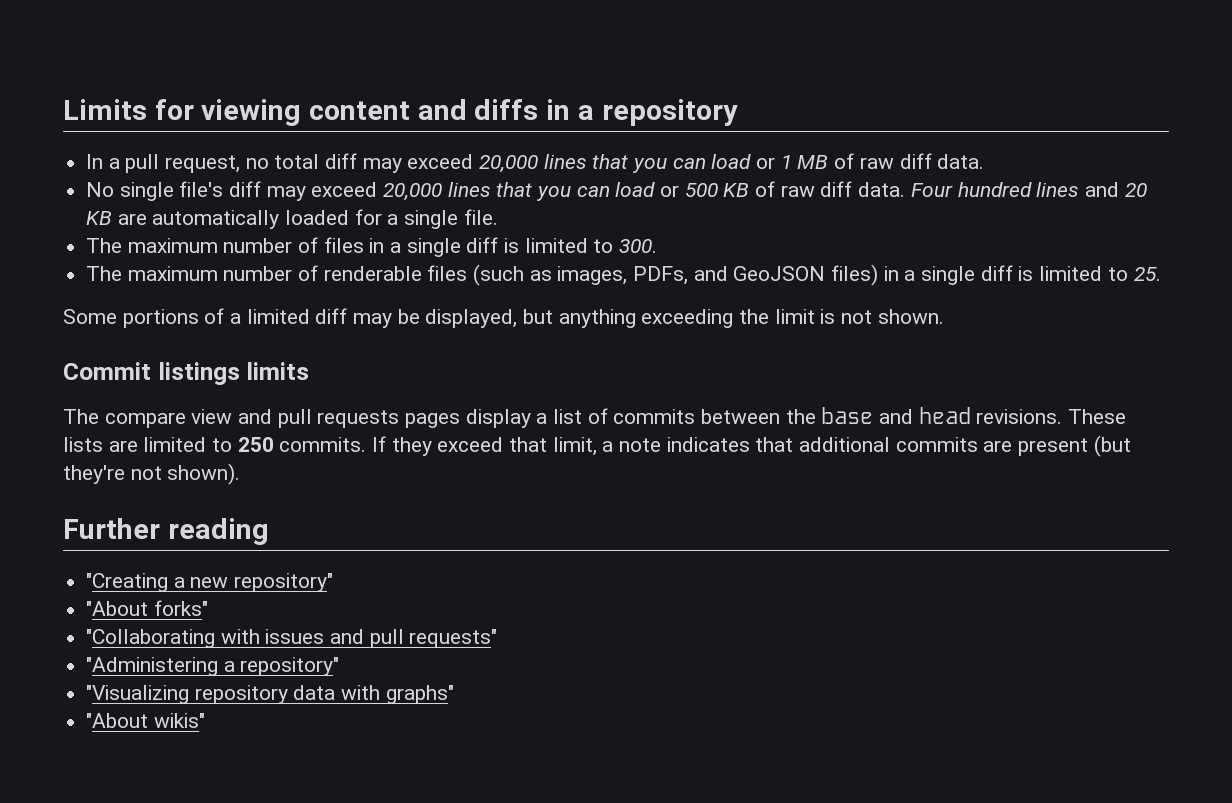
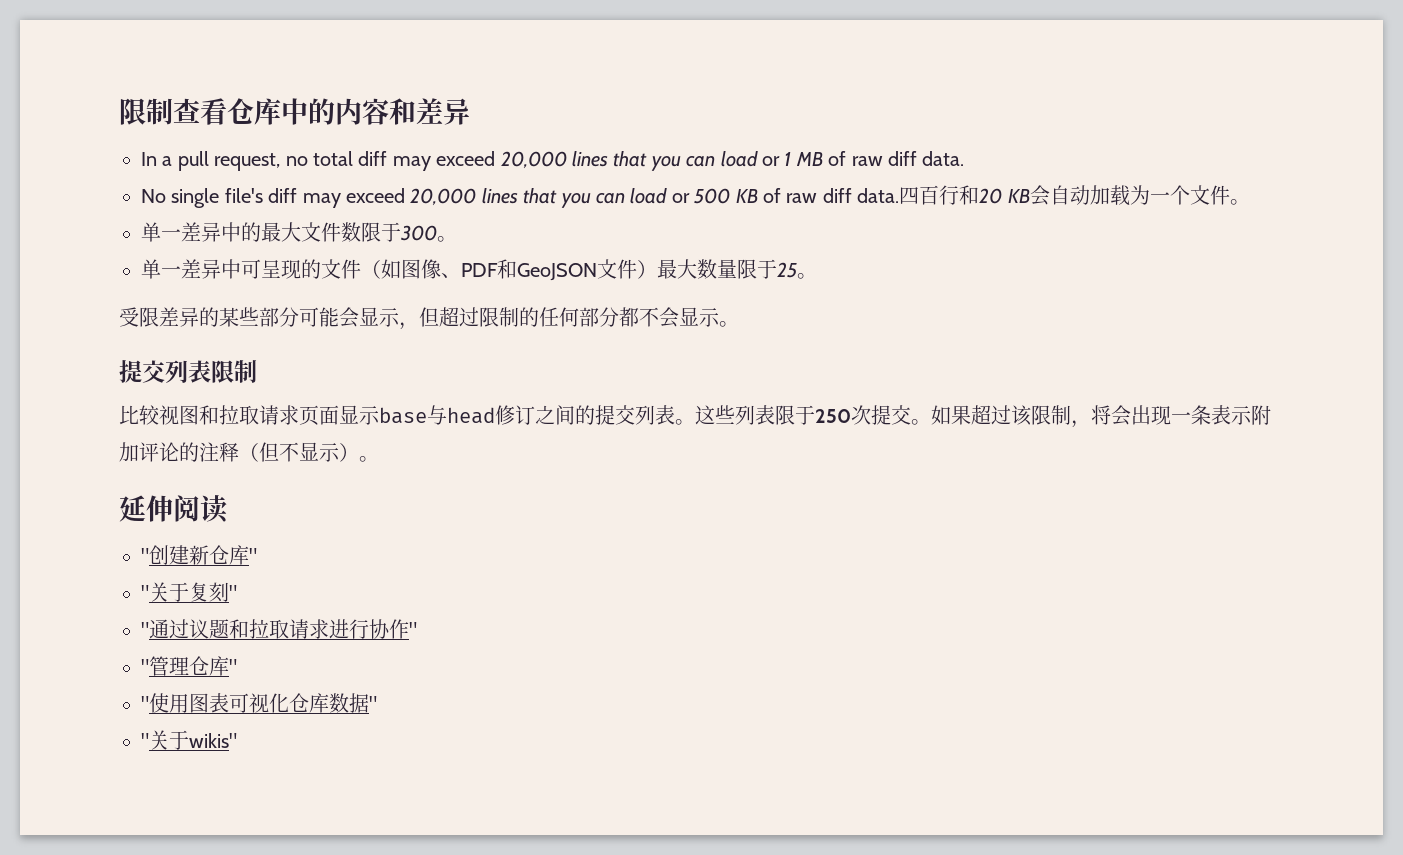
- Limits for viewing content and diffs in a repository
+ 限制查看仓库中的内容和差异
- Four hundred lines and 20 KB are automatically loaded for a single file.
- The maximum number of files in a single diff is limited to 300.
- The maximum number of renderable files (such as images, PDFs, and GeoJSON files) in a single diff is limited to 25.
- Some portions of a limited diff may be displayed, but anything exceeding the limit is not shown.
- Commit listings limits
- The compare view and pull requests pages display a list of commits between the base and head revisions. These lists are limited to 250 commits. If they exceed that limit, a note indicates that additional commits are present (but they're not shown).
- Further reading
- "Creating a new repository"
- "About forks"
- "Collaborating with issues and pull requests"
- "Administering a repository"
- "Visualizing repository data with graphs"
- "About wikis"
+ 四百行和20 KB会自动加载为一个文件。
+ 单一差异中的最大文件数限于300。
+ 单一差异中可呈现的文件（如图像、PDF和GeoJSON文件）最大数量限于25。
+ 受限差异的某些部分可能会显示，但超过限制的任何部分都不会显示。
+ 提交列表限制
+ 比较视图和拉取请求页面显示base与head修订之间的提交列表。这些列表限于250次提交。如果超过该限制，将会出现一条表示附加评论的注释（但不显示）。
+ 延伸阅读
+ "创建新仓库"
+ "关于复刻"
+ "通过议题和拉取请求进行协作"
+ "管理仓库"
+ "使用图表可视化仓库数据"
+ "关于wikis"

